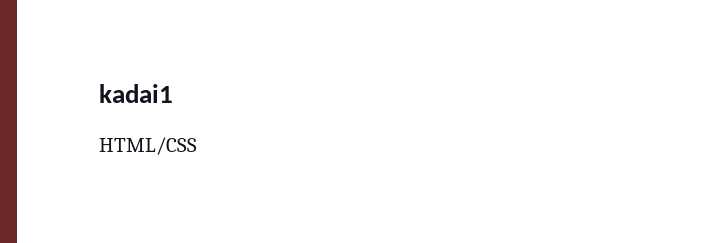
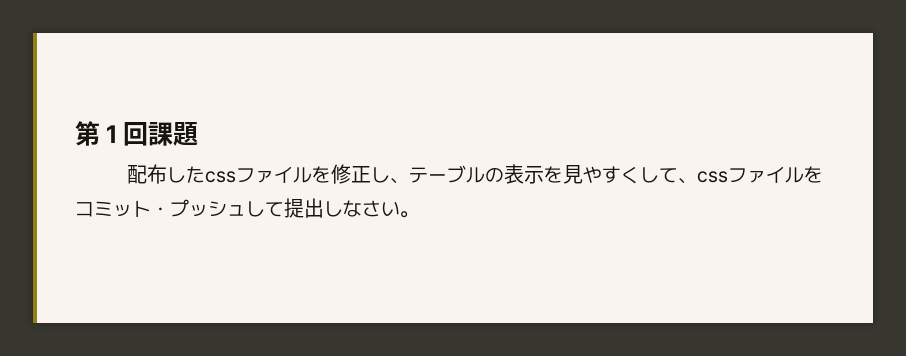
- kadai1
- HTML/CSS
+ 第１回課題
+ 配布したcssファイルを修正し、テーブルの表示を見やすくして、cssファイルをコミット・プッシュして提出しなさい。

